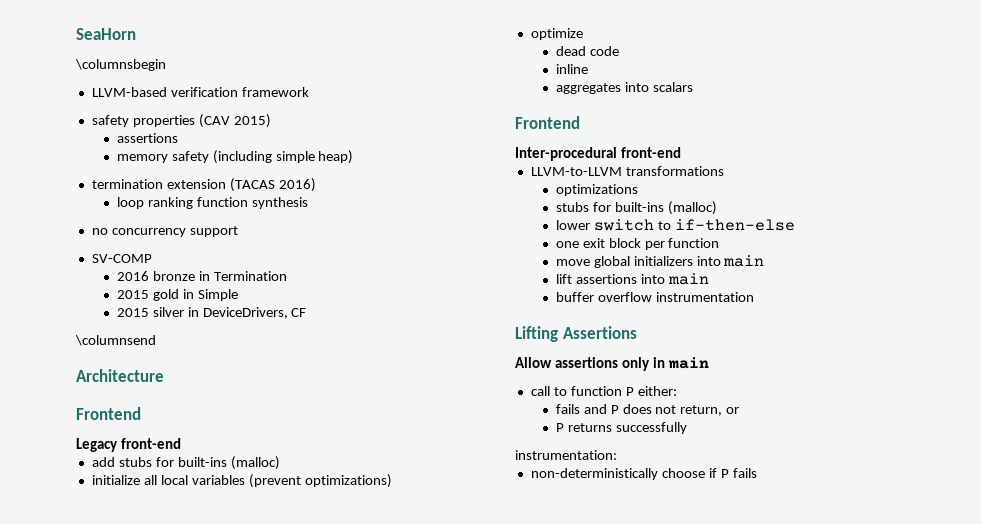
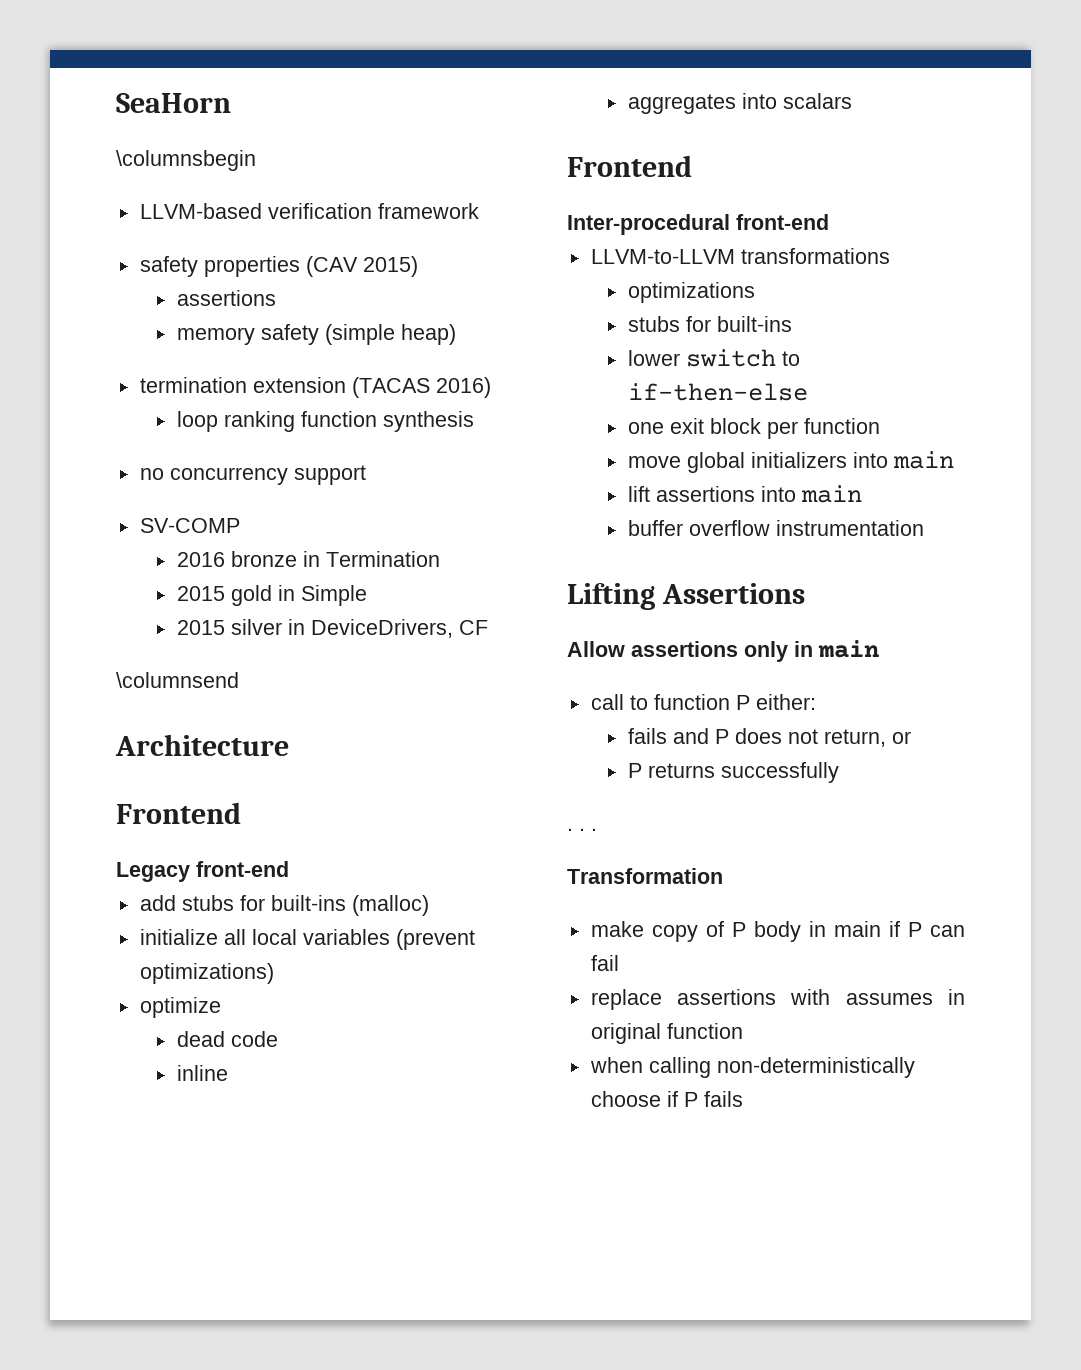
- memory safety (including simple heap)
+ memory safety (simple heap)
  optimizations
- stubs for built-ins (malloc)
+ stubs for built-ins
- instrumentation:
- non-deterministically choose if P fails
+ . . .
+ Transformation
+ make copy of P body in main if P can fail
+ replace assertions with assumes in original function
+ when calling non-deterministically choose if P fails

